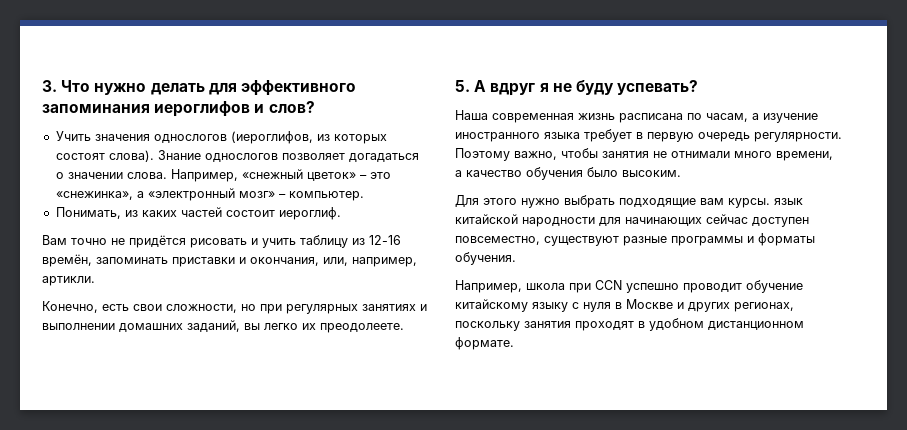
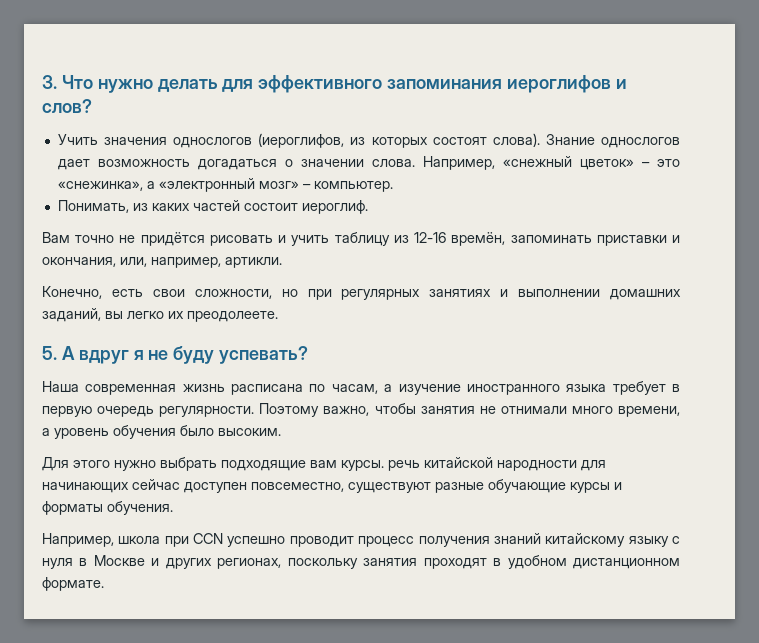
- Знание однослогов позволяет догадаться о значении слова.
+ Знание однослогов дает возможность догадаться о значении слова.
- Поэтому важно, чтобы занятия не отнимали много времени, а качество обучения было высоким.
+ Поэтому важно, чтобы занятия не отнимали много времени, а уровень обучения было высоким.
- Для этого нужно выбрать подходящие вам курсы. язык китайской народности для начинающих сейчас доступен повсеместно, существуют разные программы и форматы обучения.
+ Для этого нужно выбрать подходящие вам курсы. речь китайской народности для начинающих сейчас доступен повсеместно, существуют разные обучающие курсы и форматы обучения.
- Например, школа при CCN успешно проводит обучение китайскому языку с нуля в Москве и других регионах, поскольку занятия проходят в удобном дистанционном формате.
+ Например, школа при CCN успешно проводит процесс получения знаний китайскому языку с нуля в Москве и других регионах, поскольку занятия проходят в удобном дистанционном формате.

